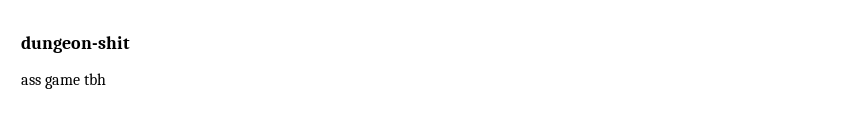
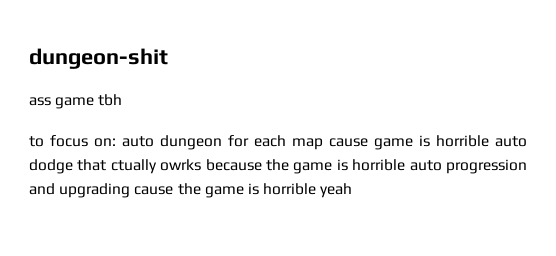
+ to focus on: auto dungeon for each map cause game is horrible auto dodge that ctually owrks because the game is horrible auto progression and upgrading cause the game is horrible yeah

